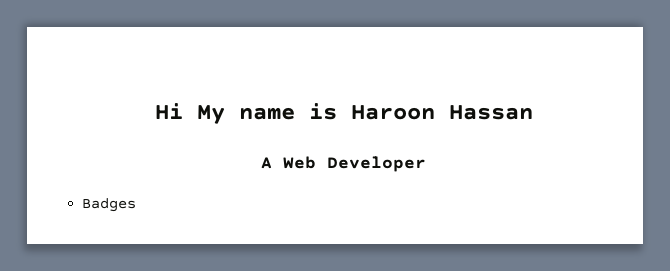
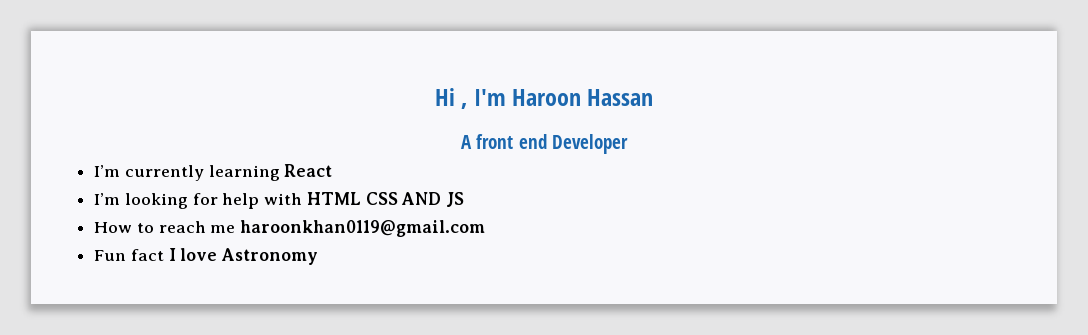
- Hi My name is Haroon Hassan
+ Hi , I'm Haroon Hassan
- A Web Developer
+ A front end Developer
- Badges
+ I’m currently learning React
+ I’m looking for help with HTML CSS AND JS
+ How to reach me haroonkhan0119@gmail.com
+ Fun fact I love Astronomy

